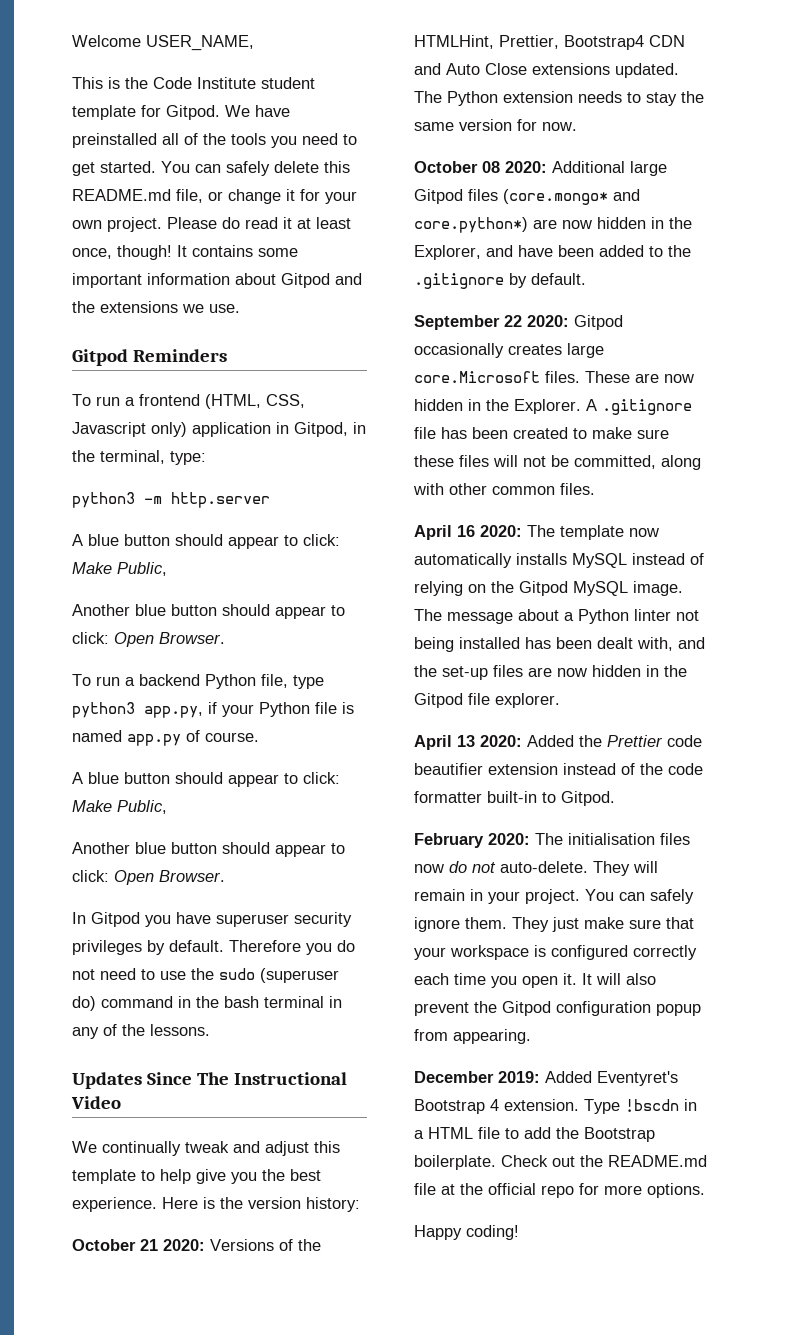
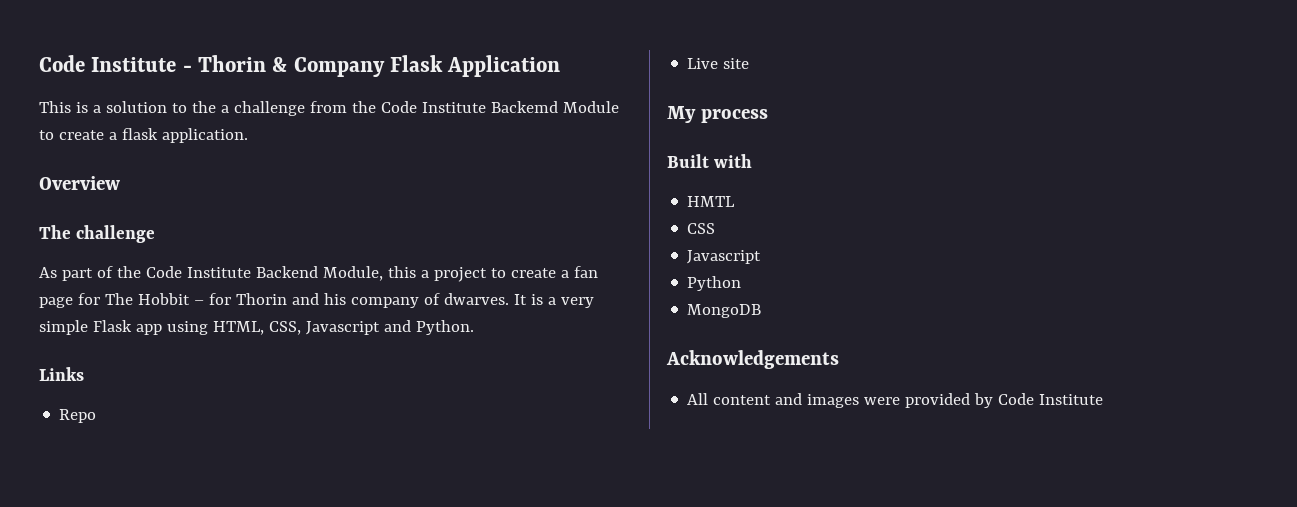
- Welcome USER_NAME,
- This is the Code Institute student template for Gitpod. We have preinstalled all of the tools you need to get started. You can safely delete this README.md file, or change it for your own project. Please do read it at least once, though! It contains some important information about Gitpod and the extensions we use.
- Gitpod Reminders
- To run a frontend (HTML, CSS, Javascript only) application in Gitpod, in the terminal, type:
- python3 -m http.server
- A blue button should appear to click: Make Public,
- Another blue button should appear to click: Open Browser.
- To run a backend Python file, type python3 app.py, if your Python file is named app.py of course.
- A blue button should appear to click: Make Public,
- Another blue button should appear to click: Open Browser.
- In Gitpod you have superuser security privileges by default. Therefore you do not need to use the sudo (superuser do) command in the bash terminal in any of the lessons.
- Updates Since The Instructional Video
- We continually tweak and adjust this template to help give you the best experience. Here is the version history:
- October 21 2020: Versions of the HTMLHint, Prettier, Bootstrap4 CDN and Auto Close extensions updated. The Python extension needs to stay the same version for now.
- October 08 2020: Additional large Gitpod files (core.mongo* and core.python*) are now hidden in the Explorer, and have been added to the .gitignore by default.
- September 22 2020: Gitpod occasionally creates large core.Microsoft files. These are now hidden in the Explorer. A .gitignore file has been created to make sure these files will not be committed, along with other common files.
- April 16 2020: The template now automatically installs MySQL instead of relying on the Gitpod MySQL image. The message about a Python linter not being installed has been dealt with, and the set-up files are now hidden in the Gitpod file explorer.
- April 13 2020: Added the Prettier code beautifier extension instead of the code formatter built-in to Gitpod.
- February 2020: The initialisation files now do not auto-delete. They will remain in your project. You can safely ignore them. They just make sure that your workspace is configured correctly each time you open it. It will also prevent the Gitpod configuration popup from appearing.
- December 2019: Added Eventyret's Bootstrap 4 extension. Type !bscdn in a HTML file to add the Bootstrap boilerplate. Check out the README.md file at the official repo for more options.
- Happy coding!
+ Code Institute - Thorin & Company Flask Application
+ This is a solution to the a challenge from the Code Institute Backemd Module to create a flask application.
+ Overview
+ The challenge
+ As part of the Code Institute Backend Module, this a project to create a fan page for The Hobbit – for Thorin and his company of dwarves. It is a very simple Flask app using HTML, CSS, Javascript and Python.
+ Links
+ Repo
+ Live site
+ My process
+ Built with
+ HMTL
+ CSS
+ Javascript
+ Python
+ MongoDB
+ Acknowledgements
+ All content and images were provided by Code Institute

